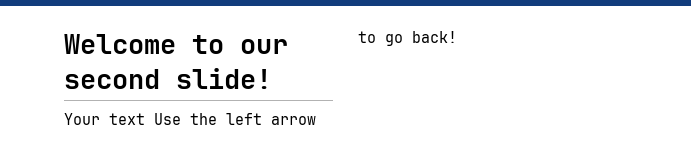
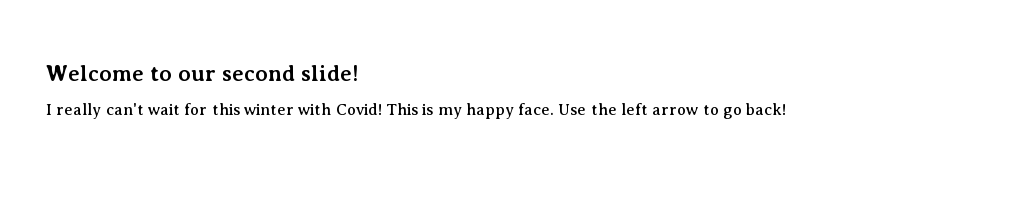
- Your text Use the left arrow to go back!
+ I really can't wait for this winter with Covid! This is my happy face. Use the left arrow to go back!

